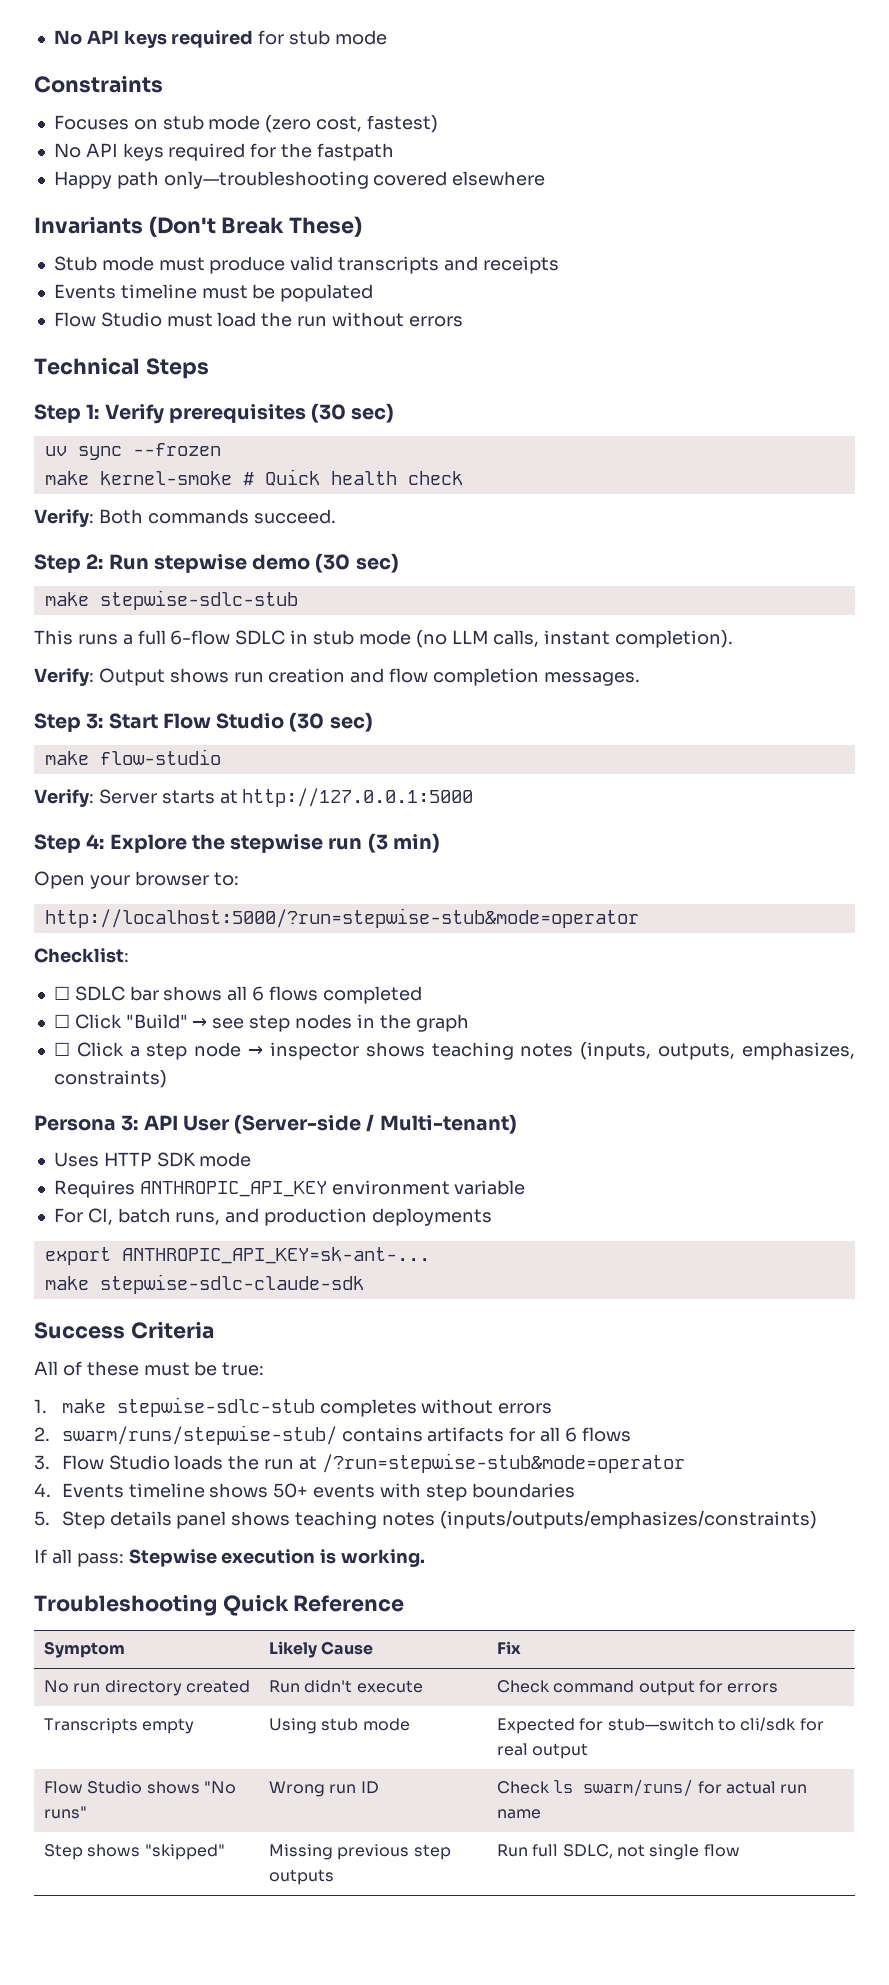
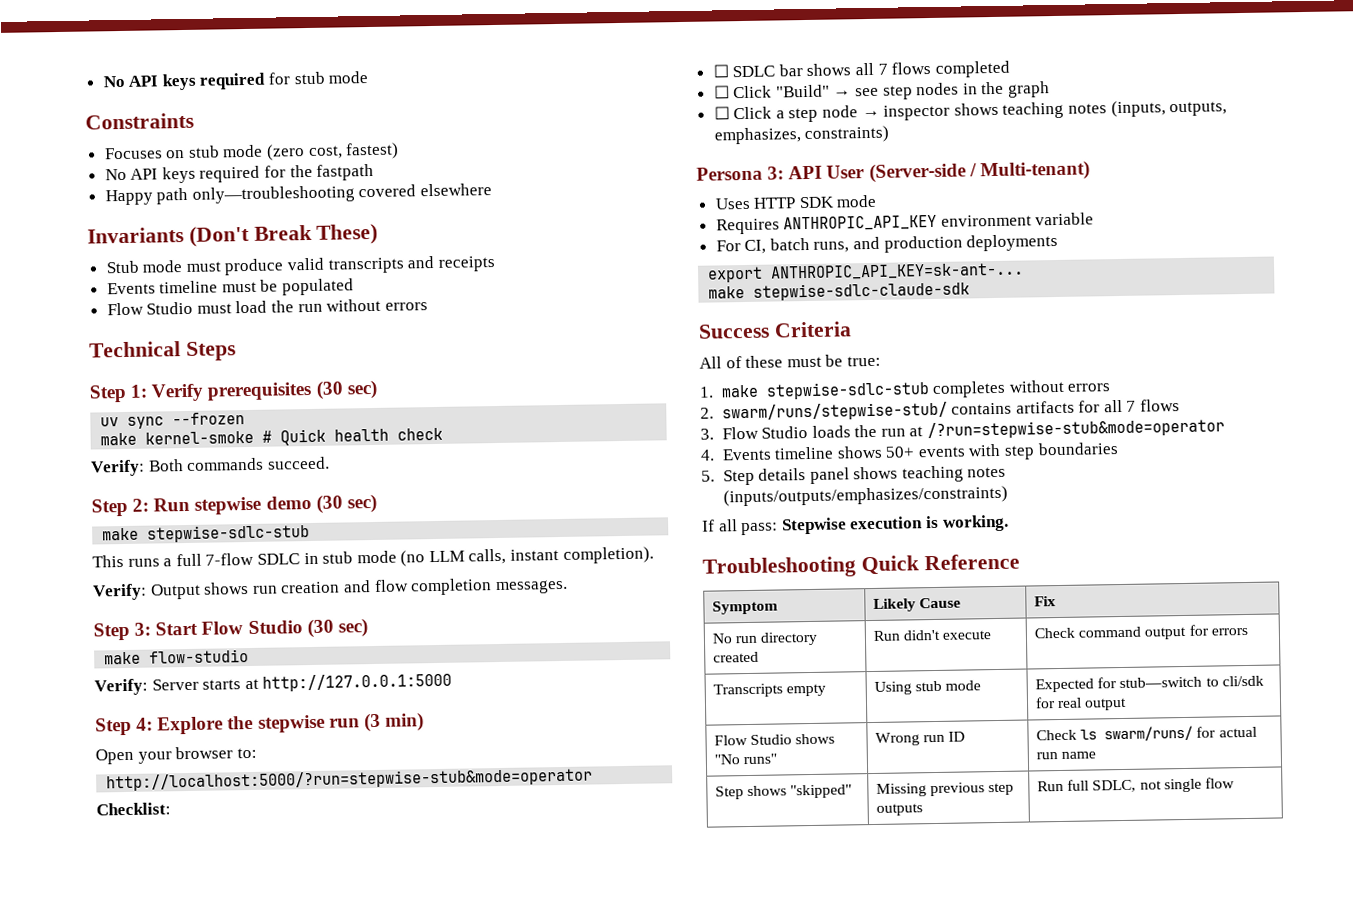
- This runs a full 6-flow SDLC in stub mode (no LLM calls, instant completion).
+ This runs a full 7-flow SDLC in stub mode (no LLM calls, instant completion).
- ☐ SDLC bar shows all 6 flows completed
+ ☐ SDLC bar shows all 7 flows completed
- 2. swarm/runs/stepwise-stub/ contains artifacts for all 6 flows
+ 2. swarm/runs/stepwise-stub/ contains artifacts for all 7 flows

